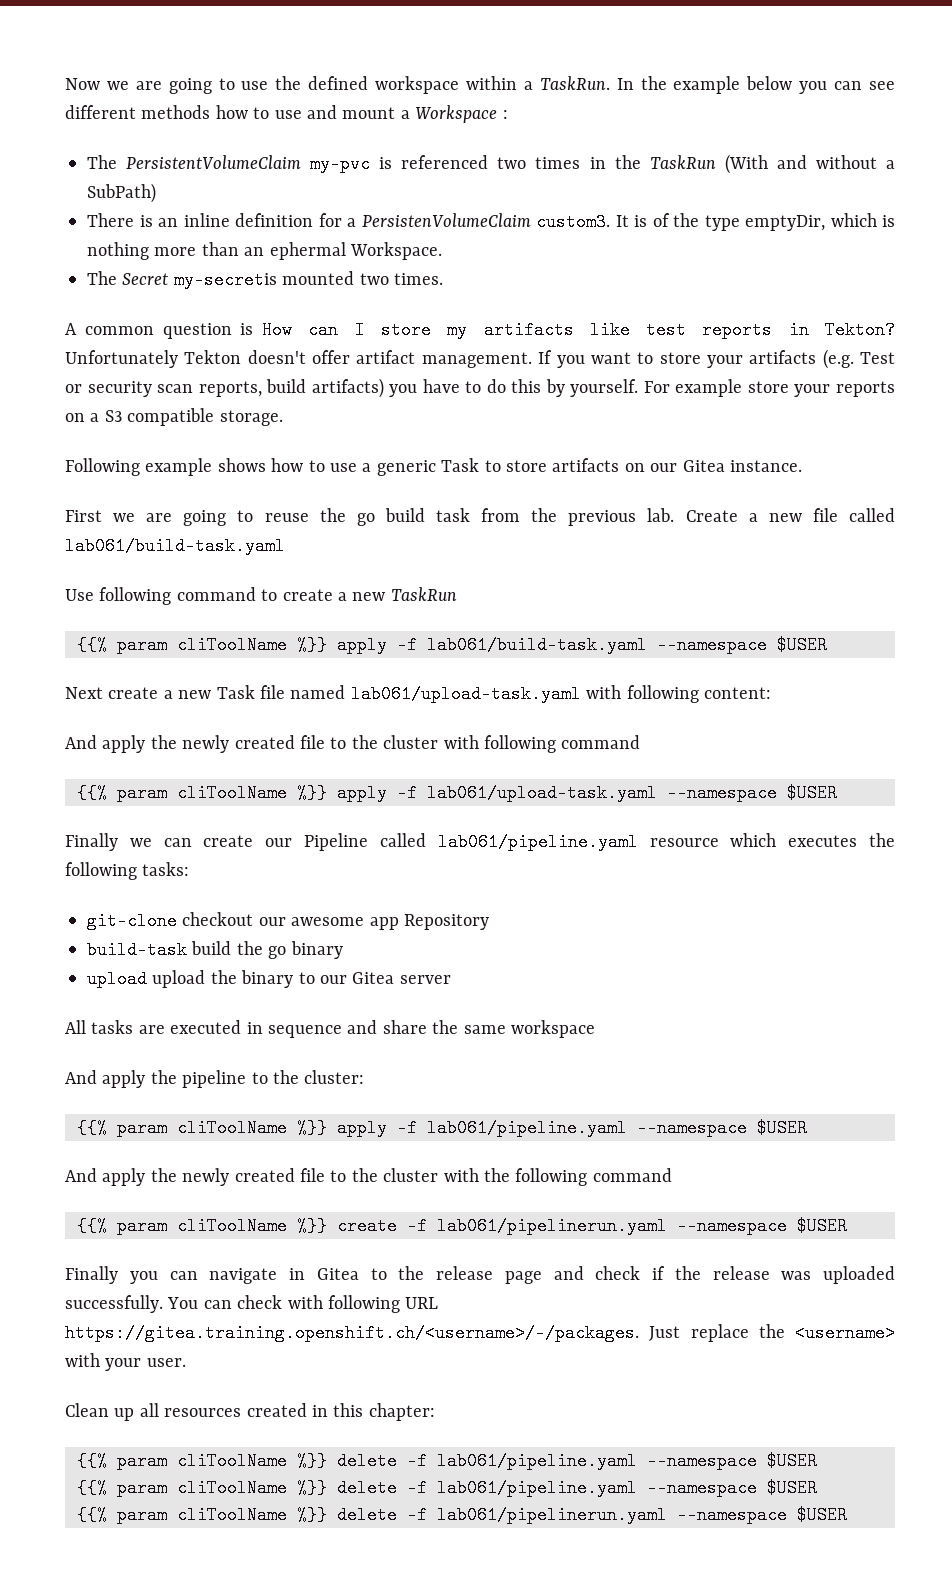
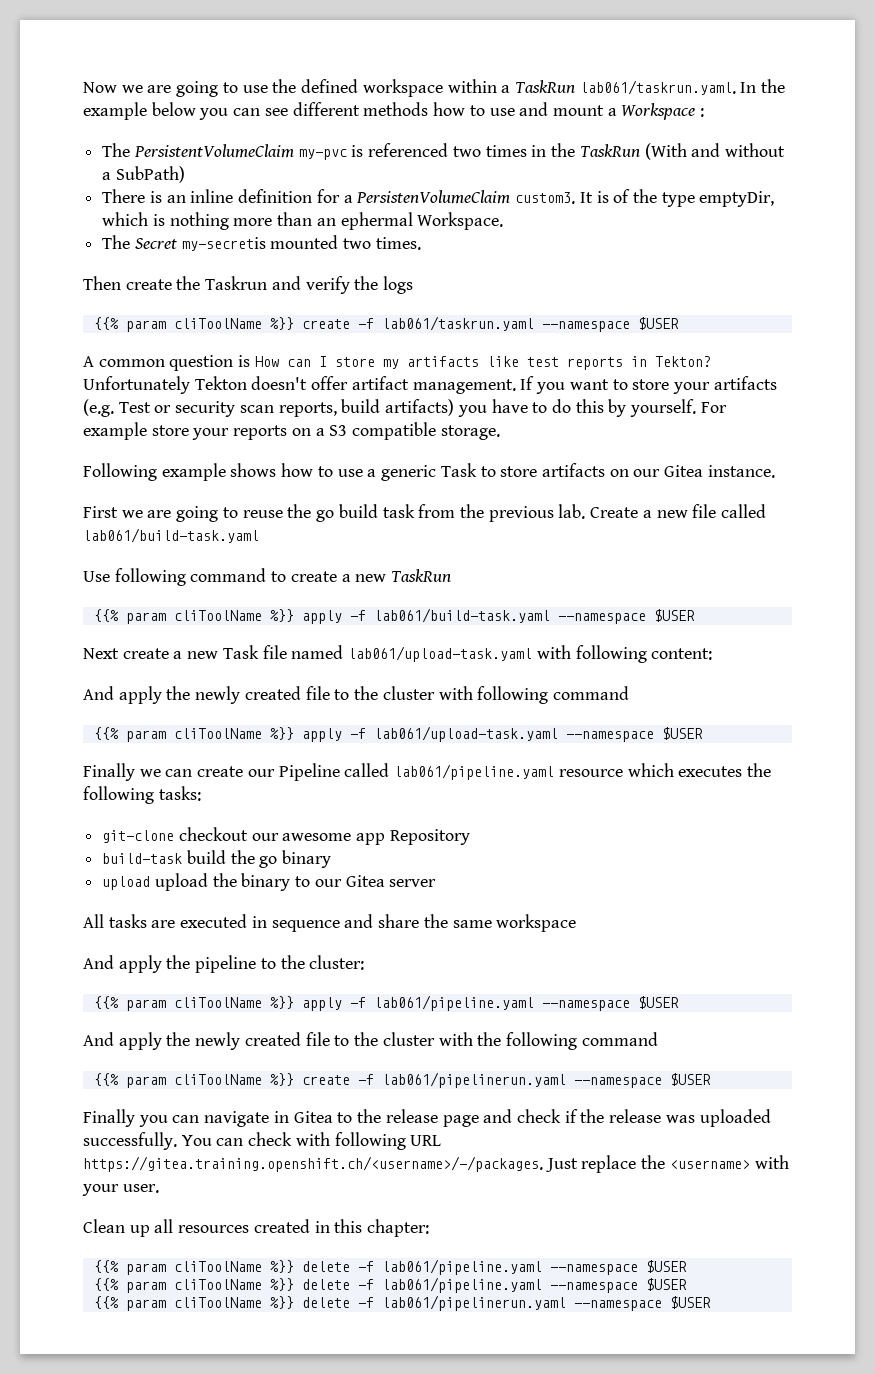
- Now we are going to use the defined workspace within a TaskRun. In the example below you can see different methods how to use and mount a Workspace :
+ Now we are going to use the defined workspace within a TaskRun lab061/taskrun.yaml. In the example below you can see different methods how to use and mount a Workspace :
+ Then create the Taskrun and verify the logs
+ {{% param cliToolName %}} create -f lab061/taskrun.yaml --namespace $USER

